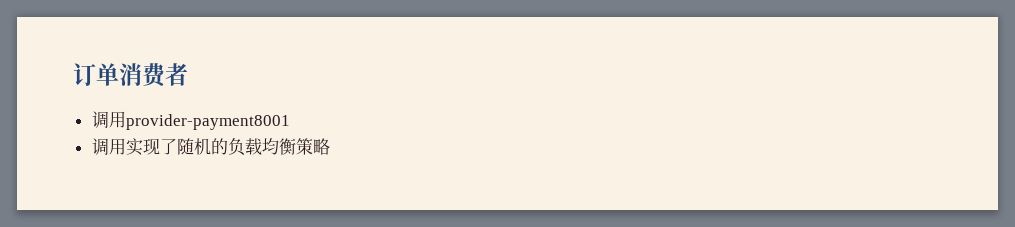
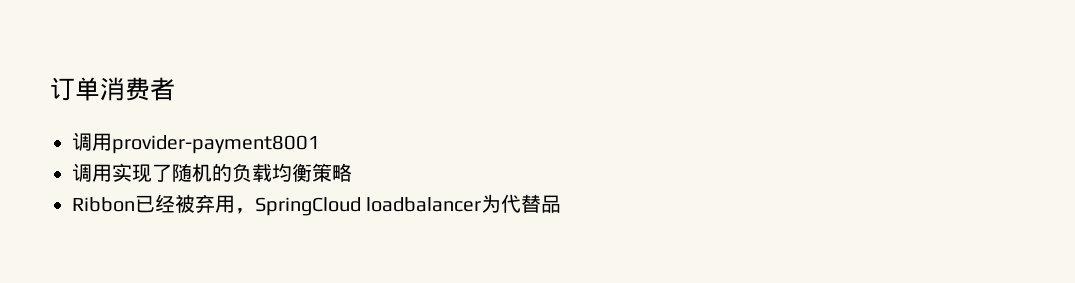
+ Ribbon已经被弃用，SpringCloud loadbalancer为代替品

